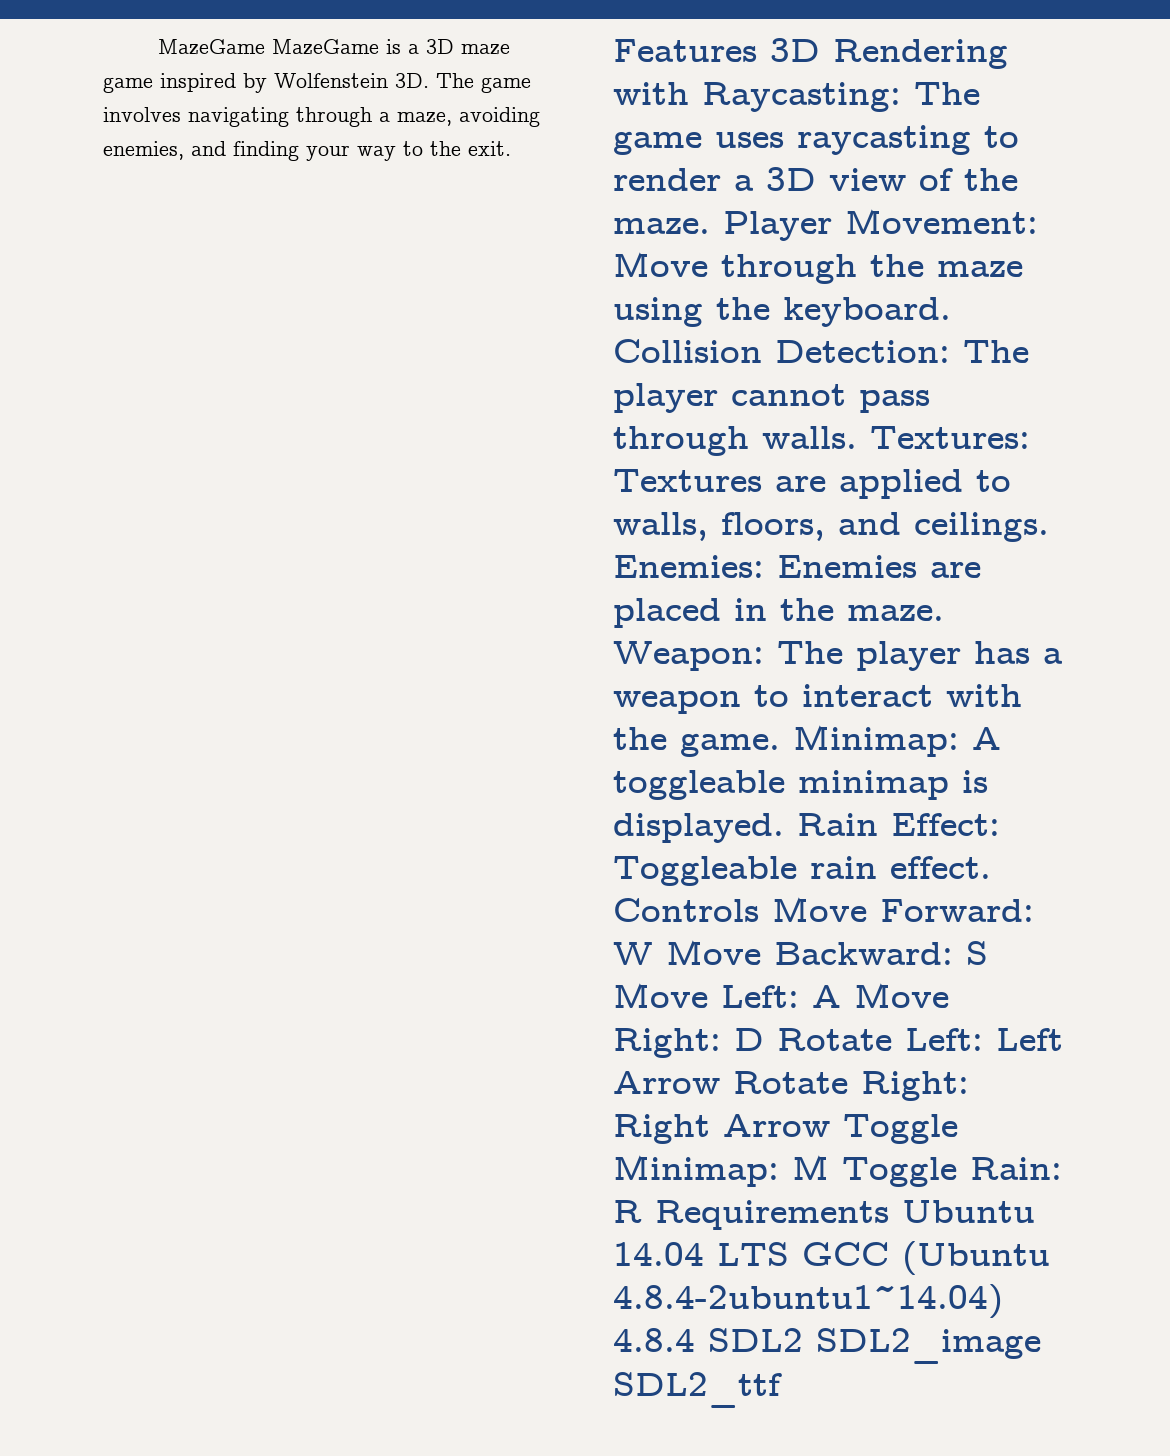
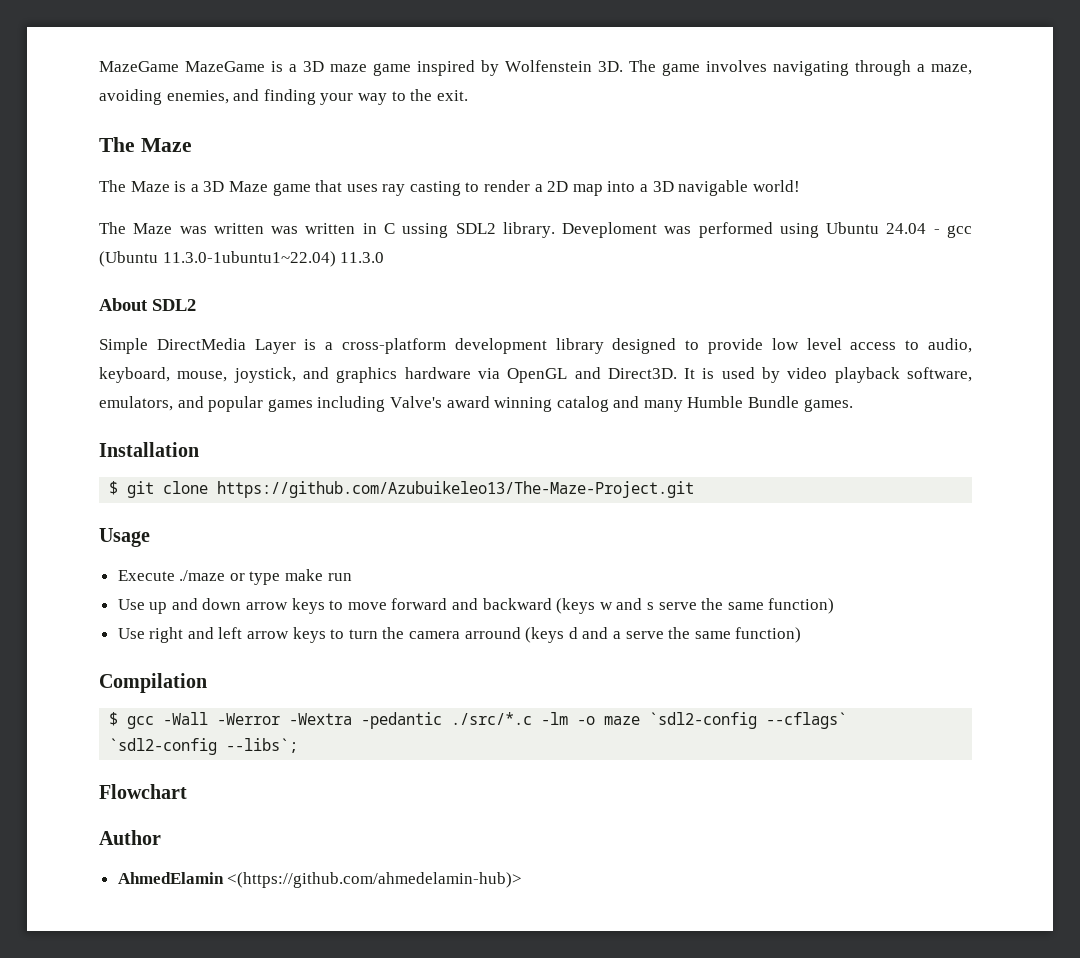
  The game involves navigating through a maze, avoiding enemies, and finding your way to the exit.
- Features 3D Rendering with Raycasting: The game uses raycasting to render a 3D view of the maze. Player Movement: Move through the maze using the keyboard. Collision Detection: The player cannot pass through walls. Textures: Textures are applied to walls, floors, and ceilings. Enemies: Enemies are placed in the maze. Weapon: The player has a weapon to interact with the game. Minimap: A toggleable minimap is displayed. Rain Effect: Toggleable rain effect. Controls Move Forward: W Move Backward: S Move Left: A Move Right: D Rotate Left: Left Arrow Rotate Right: Right Arrow Toggle Minimap: M Toggle Rain: R Requirements Ubuntu 14.04 LTS GCC (Ubuntu 4.8.4-2ubuntu1~14.04) 4.8.4 SDL2 SDL2_image SDL2_ttf
+ The Maze
+ The Maze is a 3D Maze game that uses ray casting to render a 2D map into a 3D navigable world!
+ The Maze was written was written in C ussing SDL2 library. Deveploment was performed using Ubuntu 24.04 - gcc (Ubuntu 11.3.0-1ubuntu1~22.04) 11.3.0
+ About SDL2
+ Simple DirectMedia Layer is a cross-platform development library designed to provide low level access to audio, keyboard, mouse, joystick, and graphics hardware via OpenGL and Direct3D. It is used by video playback software, emulators, and popular games including Valve's award winning catalog and many Humble Bundle games.
+ Installation
+ $ git clone https://github.com/Azubuikeleo13/The-Maze-Project.git
+ Usage
+ Execute ./maze or type make run
+ Use up and down arrow keys to move forward and backward (keys w and s serve the same function)
+ Use right and left arrow keys to turn the camera arround (keys d and a serve the same function)
+ Compilation
+ $ gcc -Wall -Werror -Wextra -pedantic ./src/*.c -lm -o maze `sdl2-config --cflags` `sdl2-config --libs`;
+ Flowchart
+ Author
+ AhmedElamin <(https://github.com/ahmedelamin-hub)>

